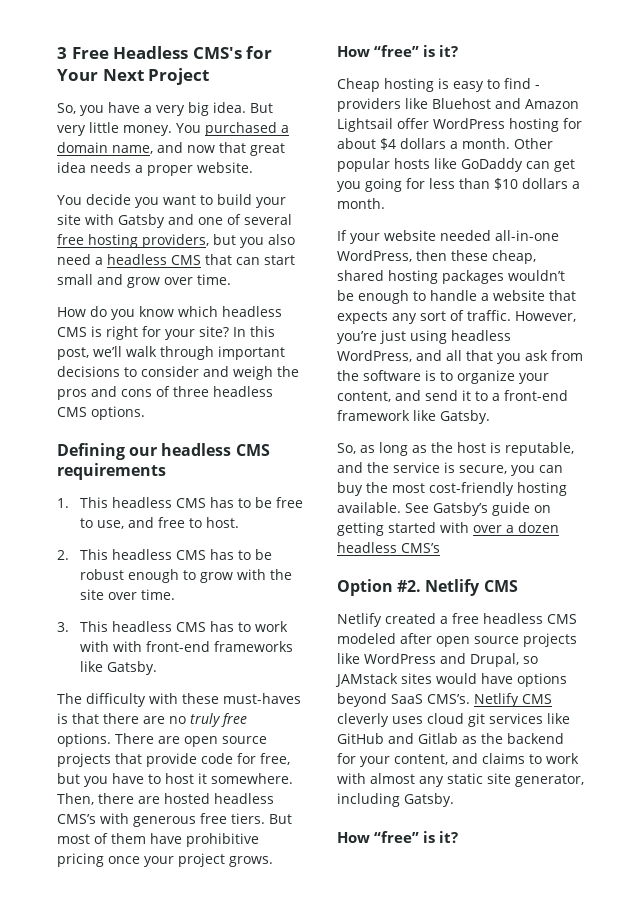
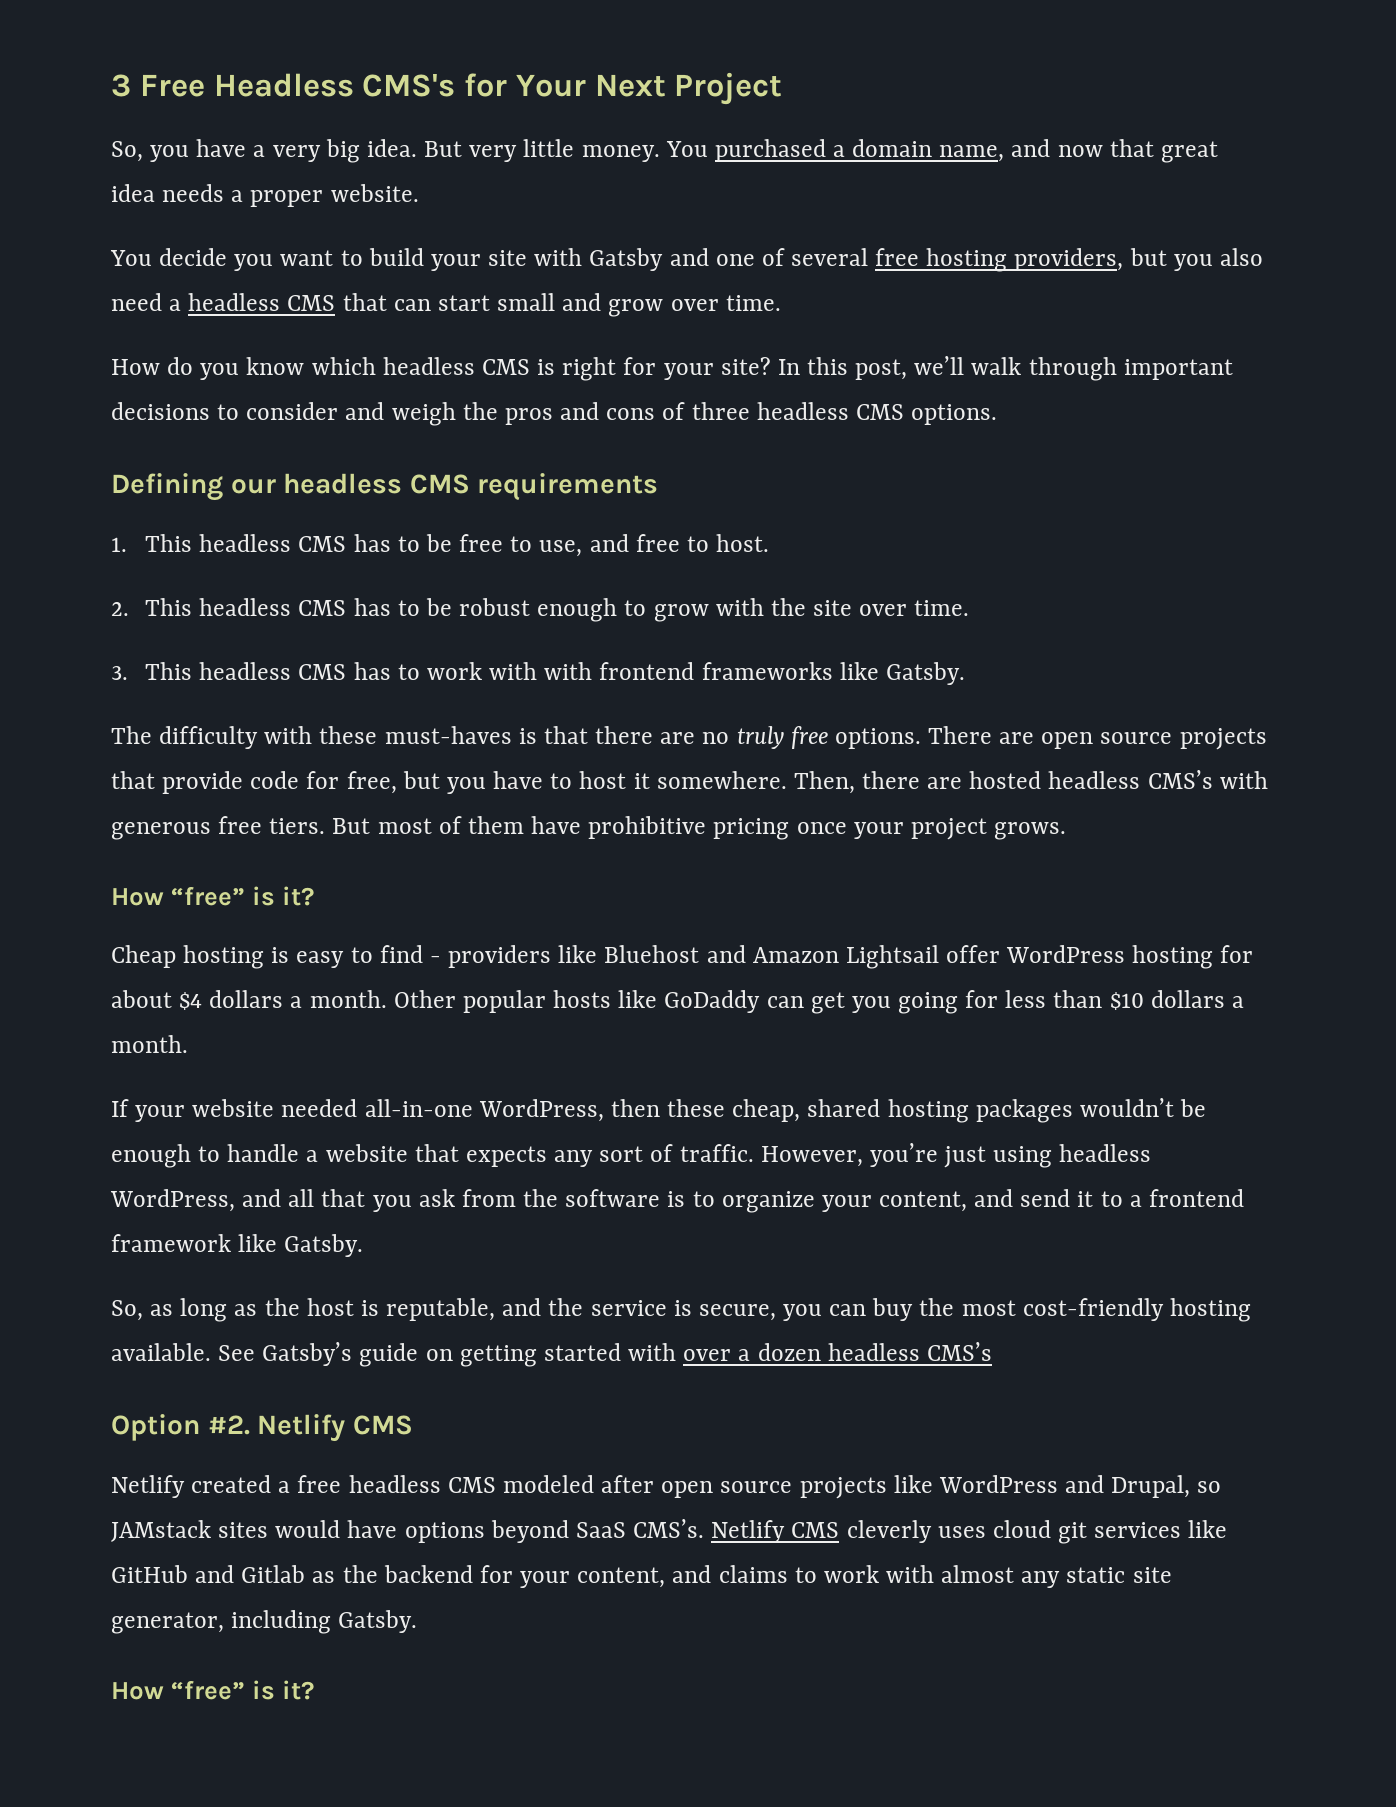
- 3. This headless CMS has to work with with front-end frameworks like Gatsby.
+ 3. This headless CMS has to work with with frontend frameworks like Gatsby.
- However, you’re just using headless WordPress, and all that you ask from the software is to organize your content, and send it to a front-end framework like Gatsby.
+ However, you’re just using headless WordPress, and all that you ask from the software is to organize your content, and send it to a frontend framework like Gatsby.

